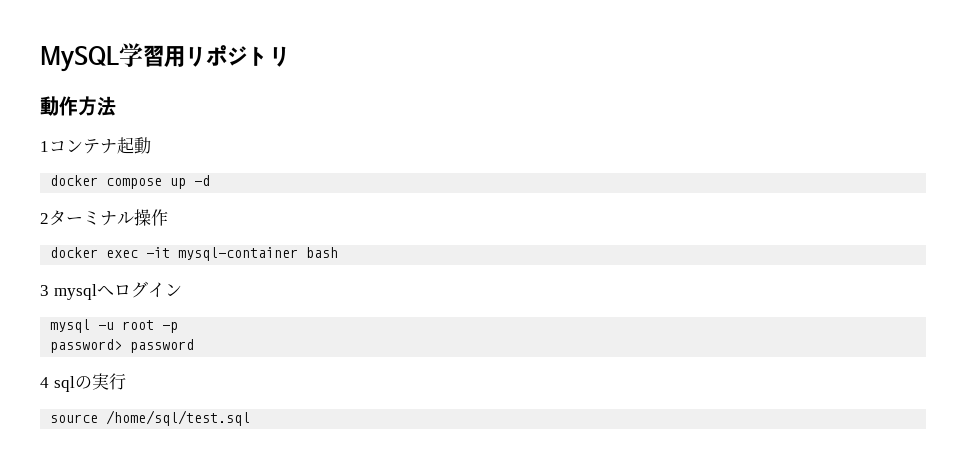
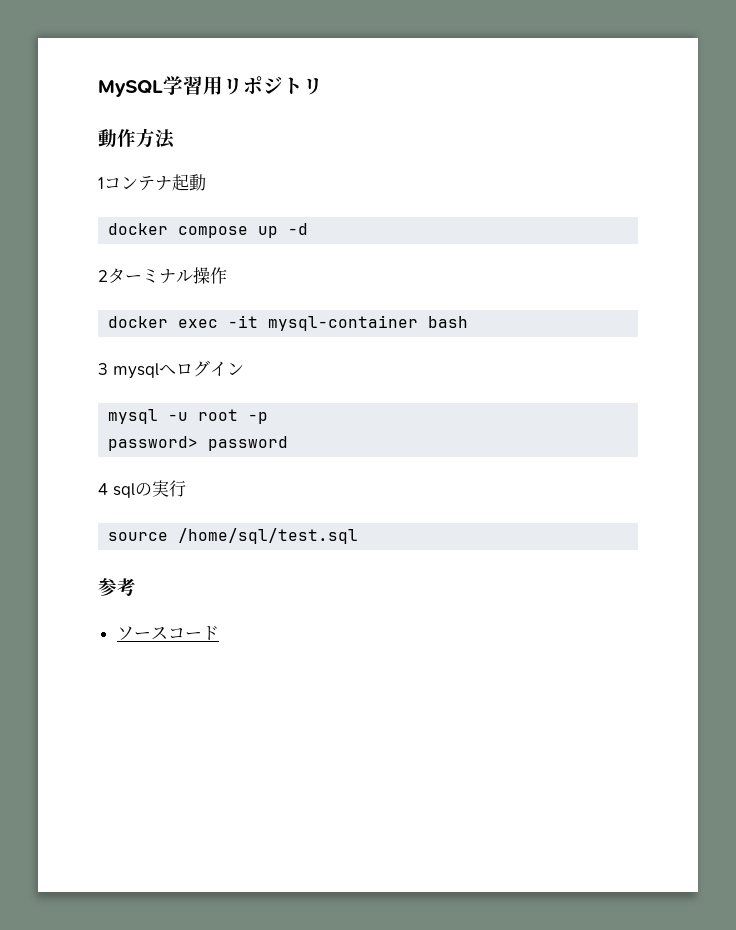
+ 参考
+ ソースコード

